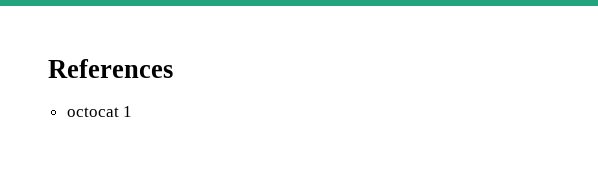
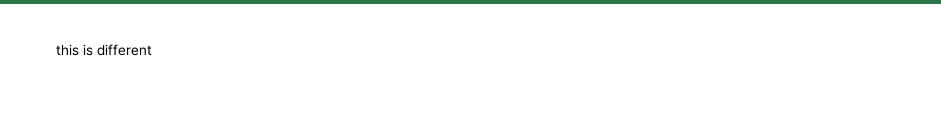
- References
- octocat 1
+ this is different

